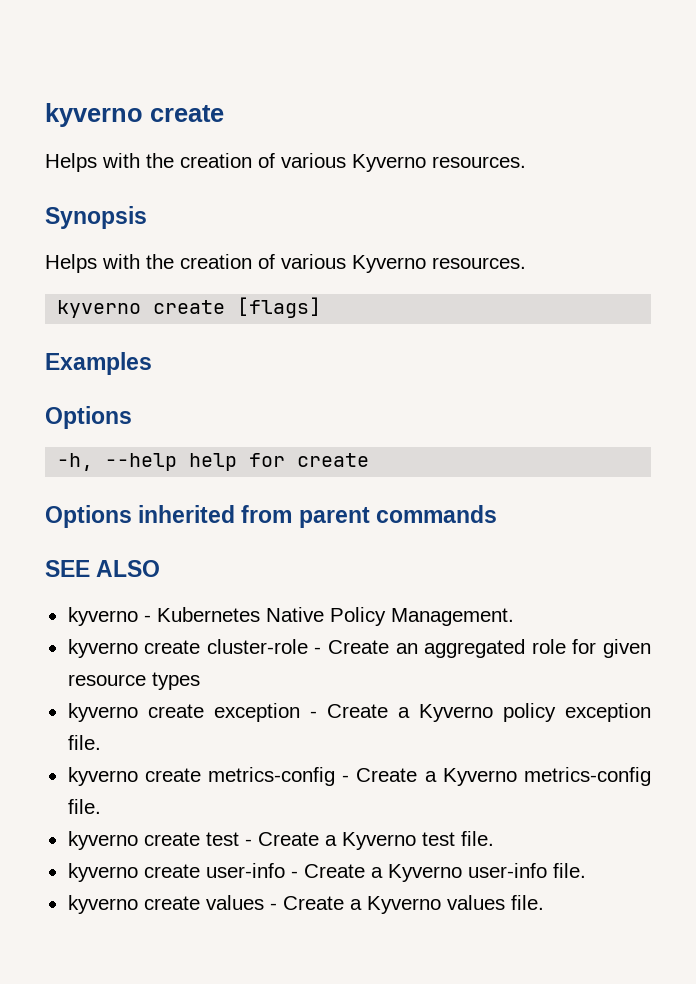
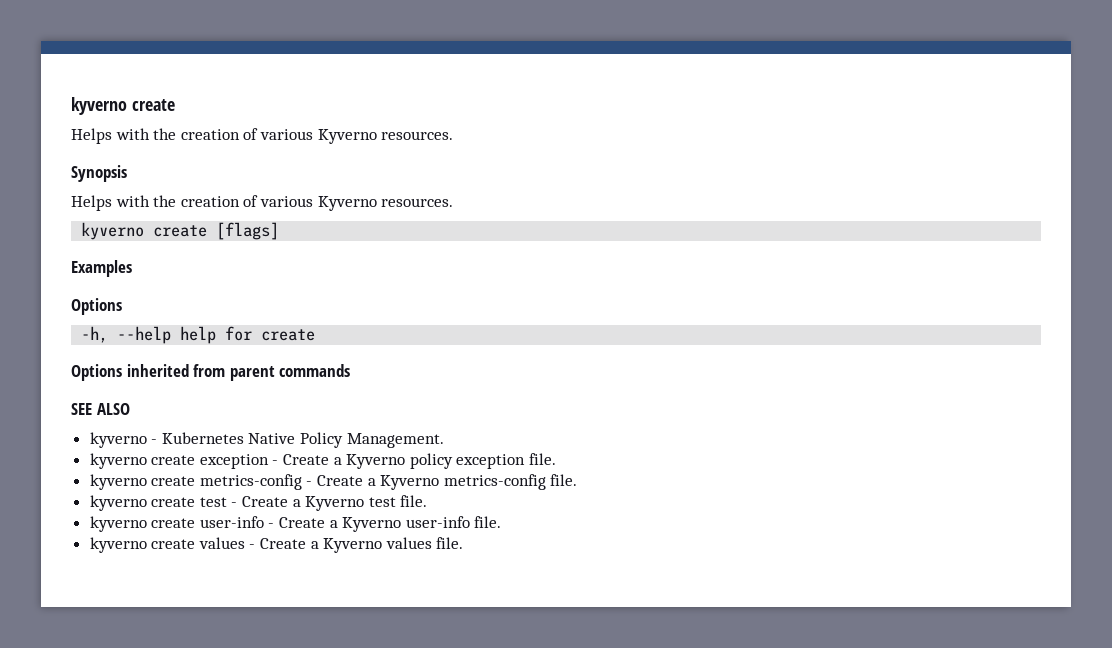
- kyverno create cluster-role - Create an aggregated role for given resource types

